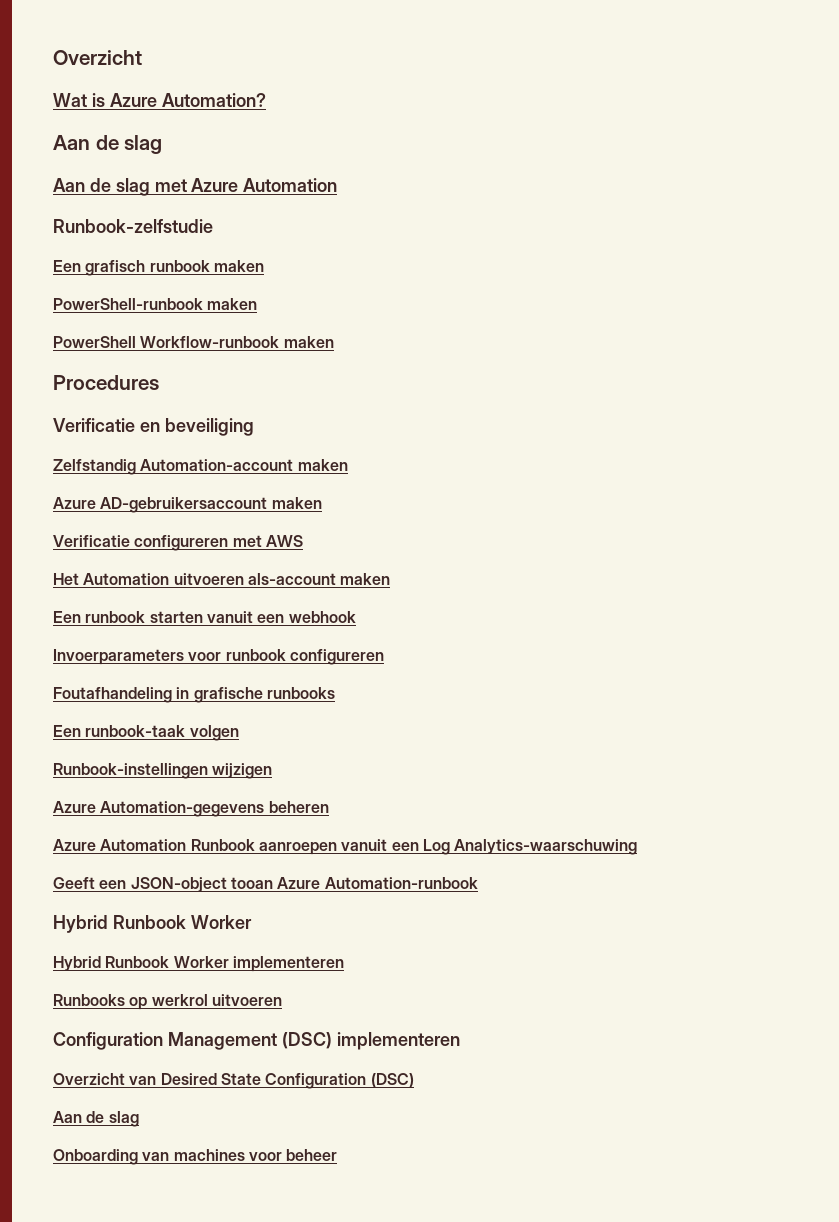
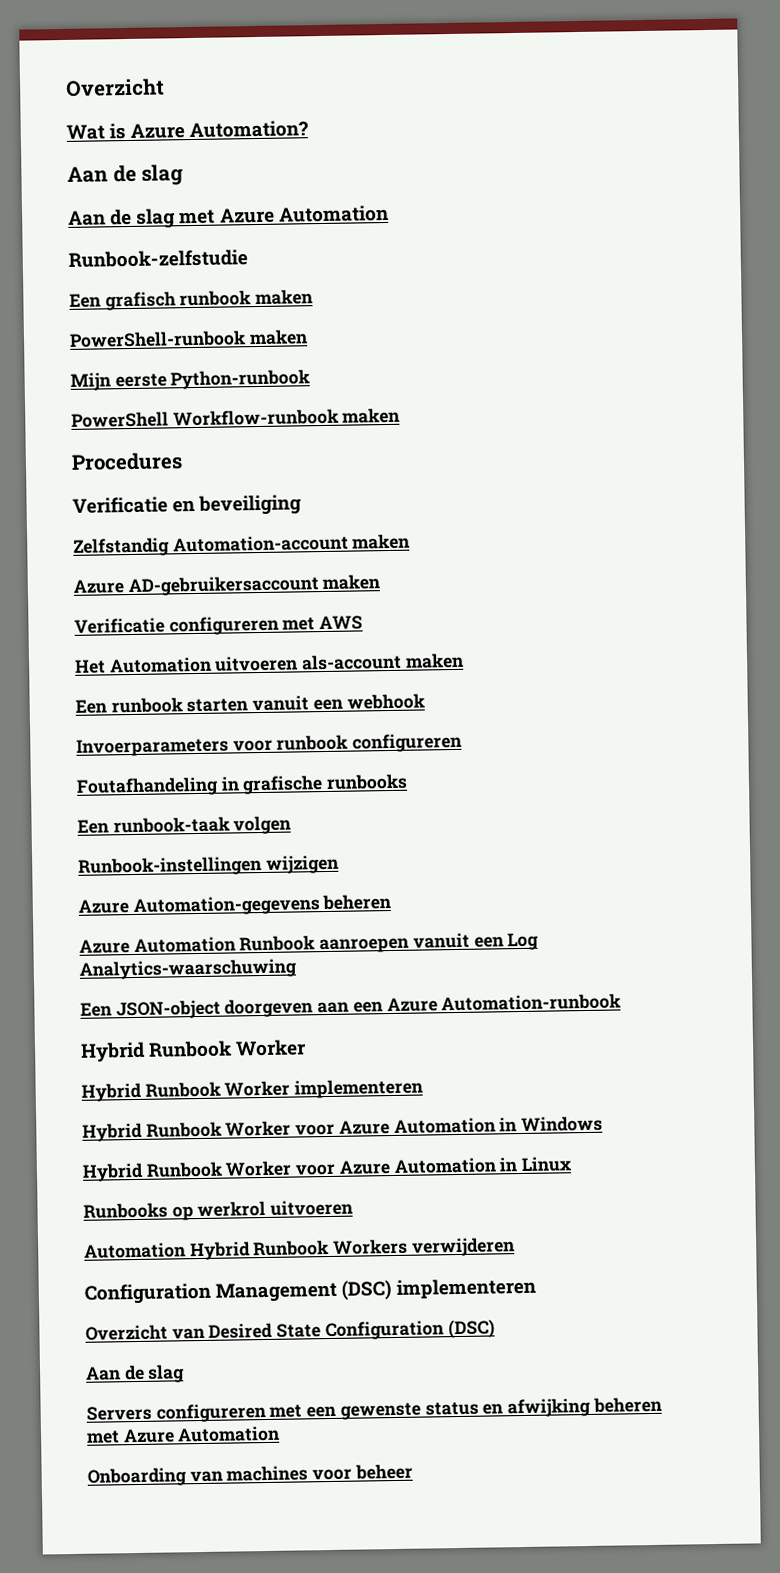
+ Mijn eerste Python-runbook
- Geeft een JSON-object tooan Azure Automation-runbook
+ Een JSON-object doorgeven aan een Azure Automation-runbook
+ Hybrid Runbook Worker voor Azure Automation in Windows
+ Hybrid Runbook Worker voor Azure Automation in Linux
+ Automation Hybrid Runbook Workers verwijderen
+ Servers configureren met een gewenste status en afwijking beheren met Azure Automation

